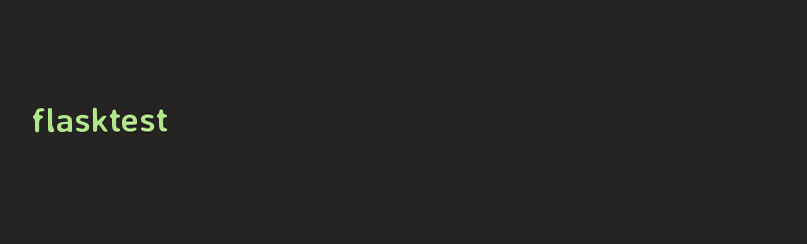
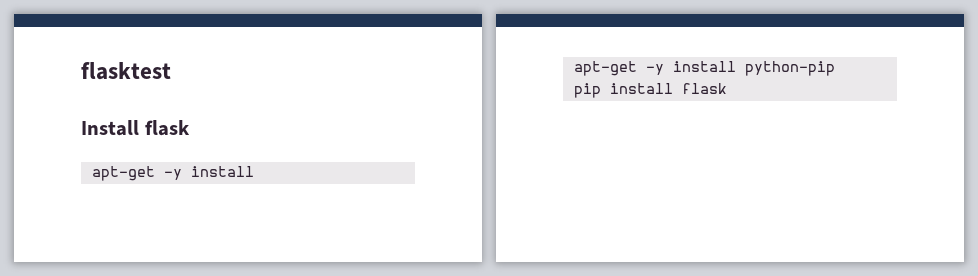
+ Install flask
+ apt-get -y install
+ apt-get -y install python-pip
+ pip install flask

